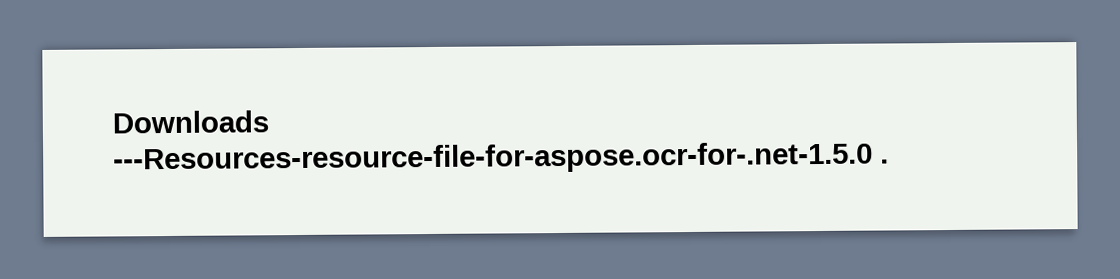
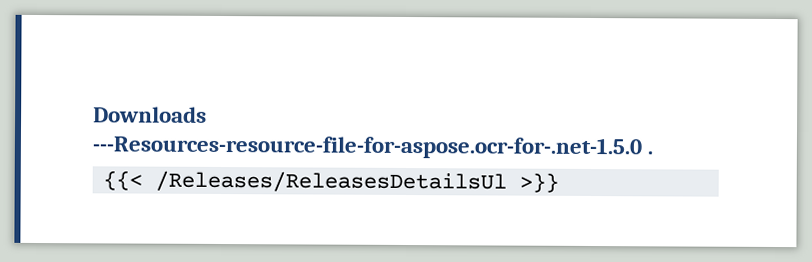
+ {{< /Releases/ReleasesDetailsUl >}}

